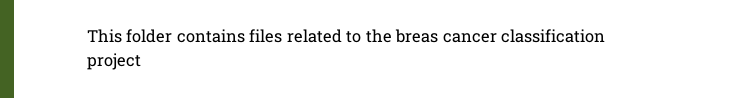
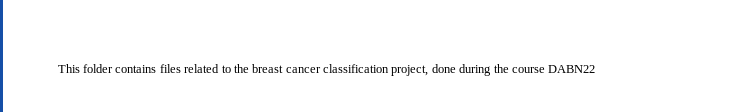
- This folder contains files related to the breas cancer classification project
+ This folder contains files related to the breast cancer classification project, done during the course DABN22

